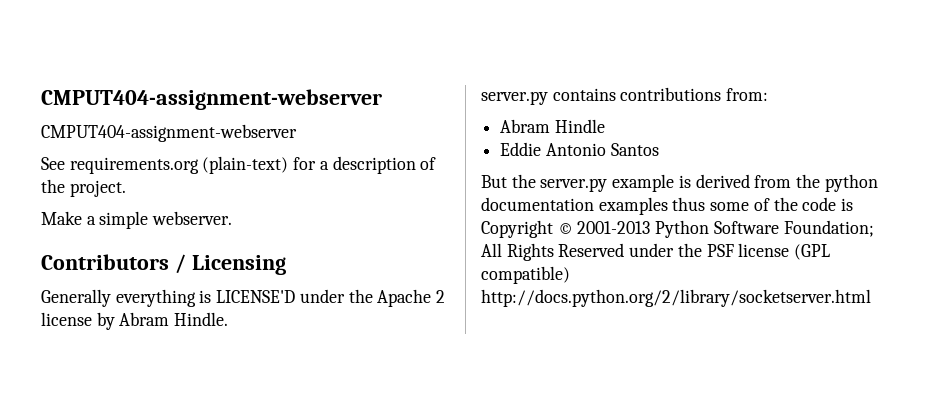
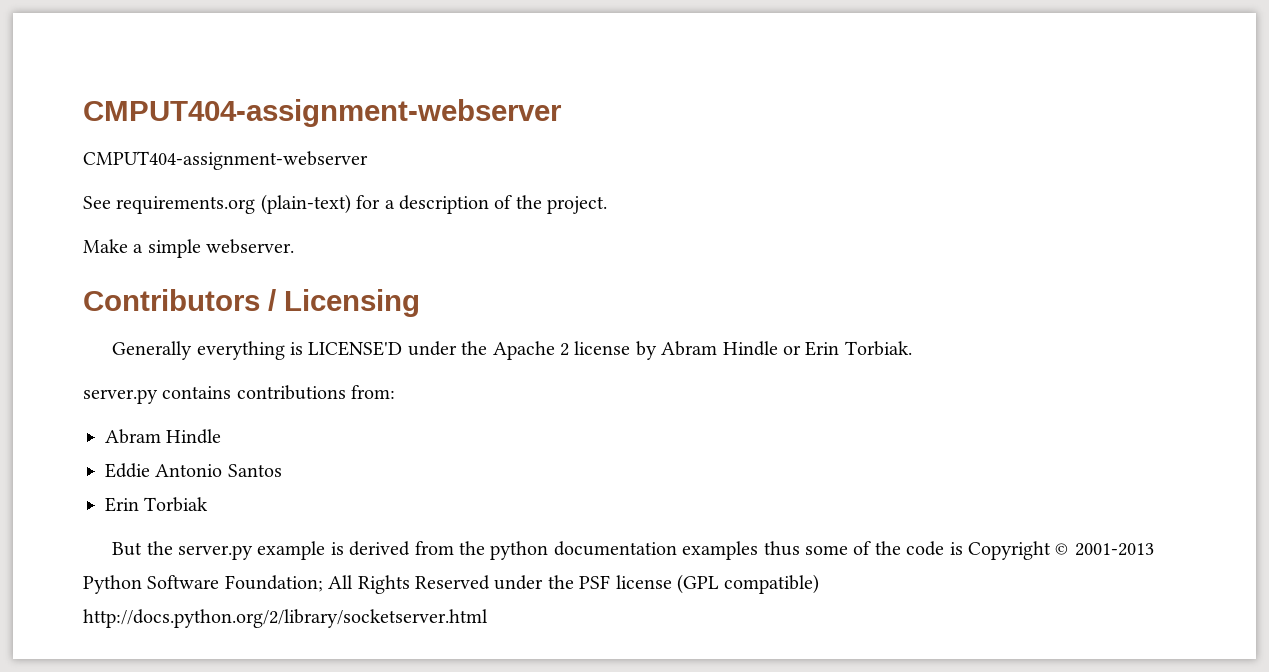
- Generally everything is LICENSE'D under the Apache 2 license by Abram Hindle.
+ Generally everything is LICENSE'D under the Apache 2 license by Abram Hindle or Erin Torbiak.
+ Erin Torbiak

